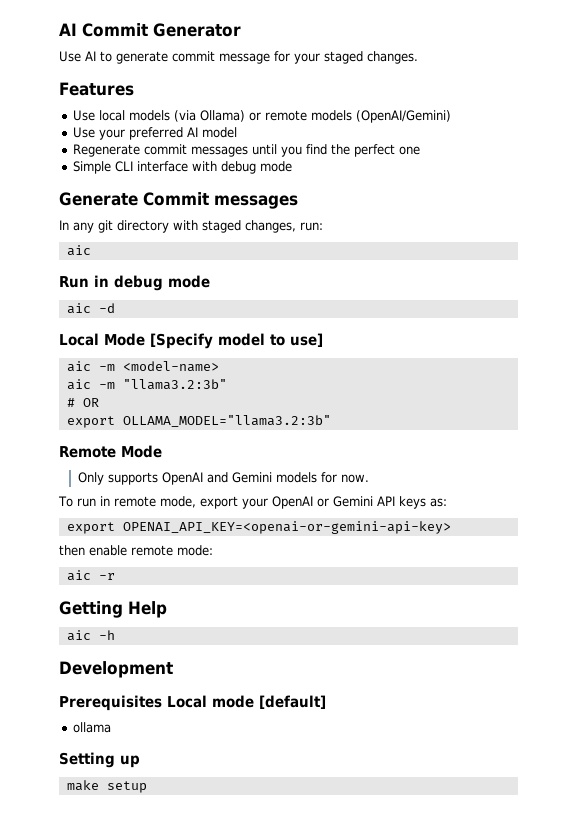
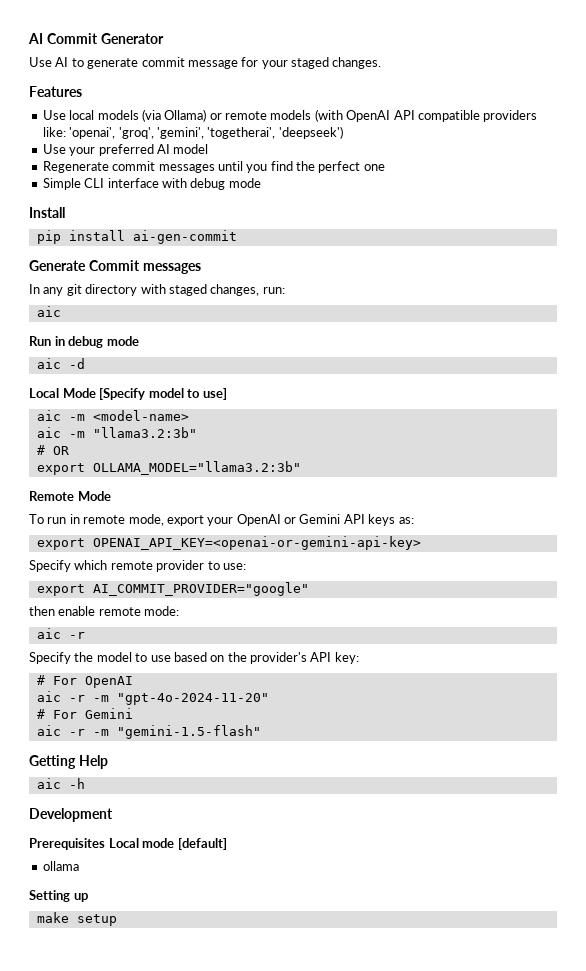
- Use local models (via Ollama) or remote models (OpenAI/Gemini)
+ Use local models (via Ollama) or remote models (with OpenAI API compatible providers like: 'openai', 'groq', 'gemini', 'togetherai', 'deepseek')
+ Install
+ pip install ai-gen-commit
- Only supports OpenAI and Gemini models for now.
+ Specify which remote provider to use:
+ export AI_COMMIT_PROVIDER="google"
+ Specify the model to use based on the provider's API key:
+ # For OpenAI
+ aic -r -m "gpt-4o-2024-11-20"
+ # For Gemini
+ aic -r -m "gemini-1.5-flash"

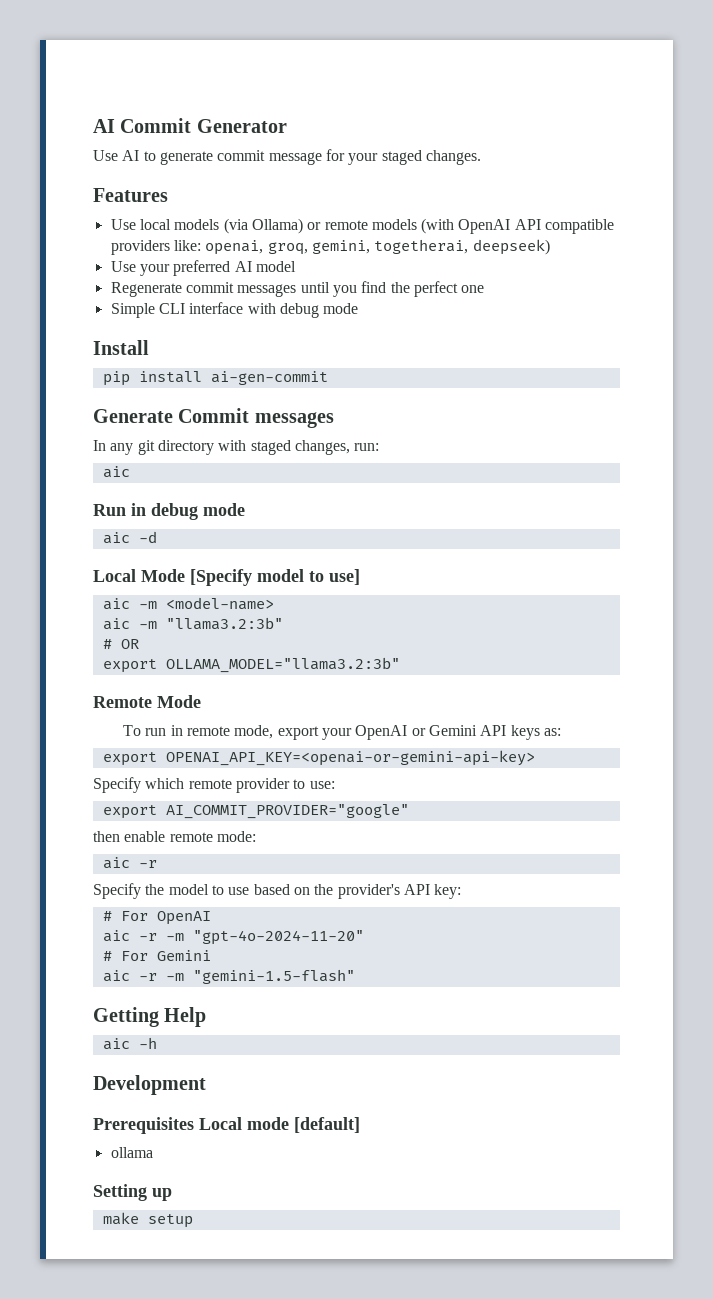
- Use local models (via Ollama) or remote models (with OpenAI API compatible providers like: 'openai', 'groq', 'gemini', 'togetherai', 'deepseek')
+ Use local models (via Ollama) or remote models (with OpenAI API compatible providers like: openai, groq, gemini, togetherai, deepseek)

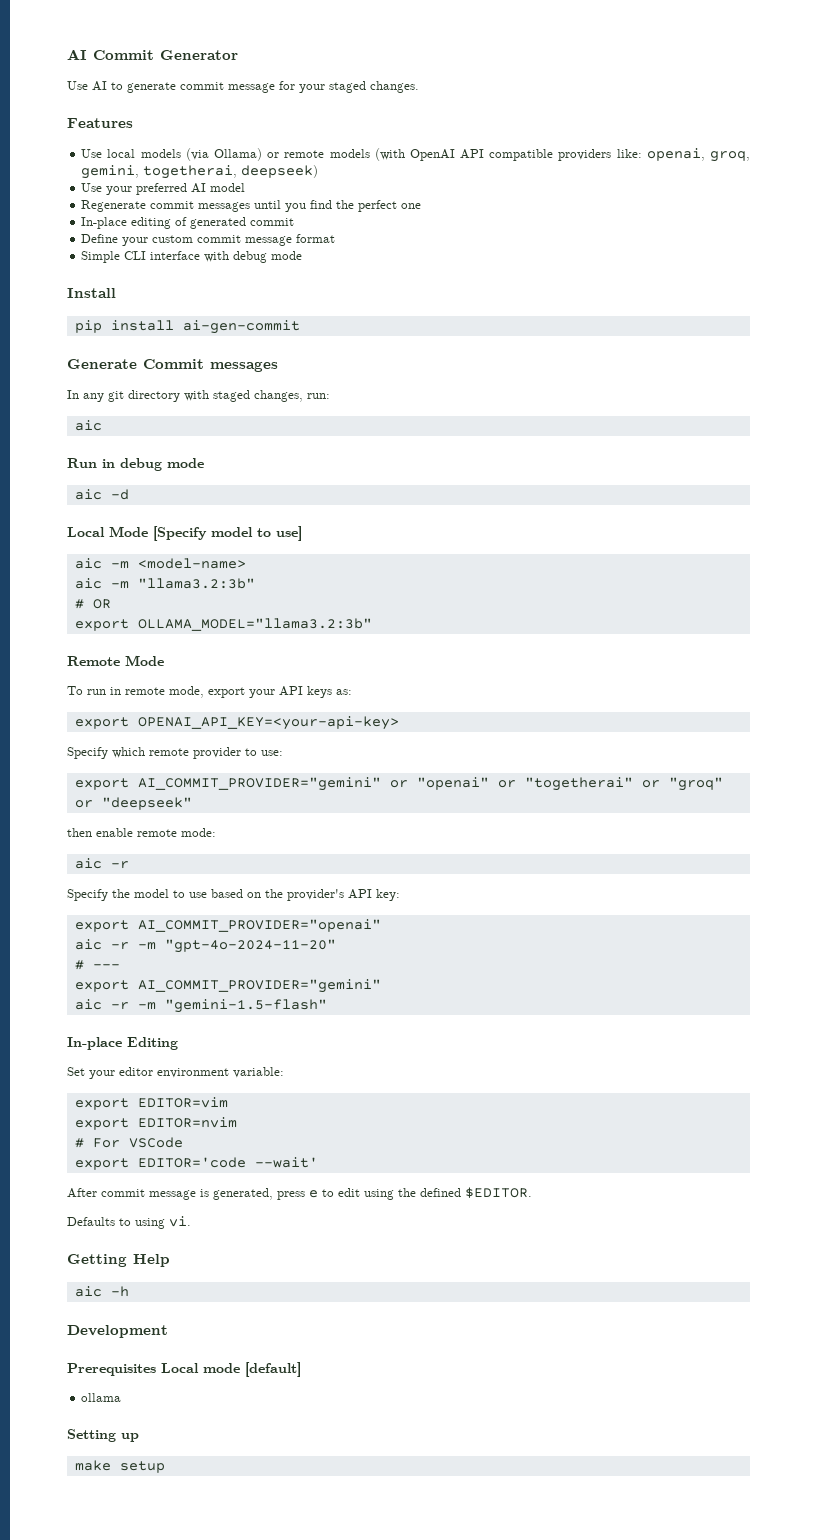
+ In-place editing of generated commit
+ Define your custom commit message format
- To run in remote mode, export your OpenAI or Gemini API keys as:
+ To run in remote mode, export your API keys as:
- export OPENAI_API_KEY=<openai-or-gemini-api-key>
+ export OPENAI_API_KEY=<your-api-key>
- export AI_COMMIT_PROVIDER="google"
+ export AI_COMMIT_PROVIDER="gemini" or "openai" or "togetherai" or "groq" or "deepseek"
- # For OpenAI
+ export AI_COMMIT_PROVIDER="openai"
- # For Gemini
+ # ---
+ export AI_COMMIT_PROVIDER="gemini"
+ In-place Editing
+ Set your editor environment variable:
+ export EDITOR=vim
+ export EDITOR=nvim
+ # For VSCode
+ export EDITOR='code --wait'
+ After commit message is generated, press e to edit using the defined $EDITOR.
+ Defaults to using vi.

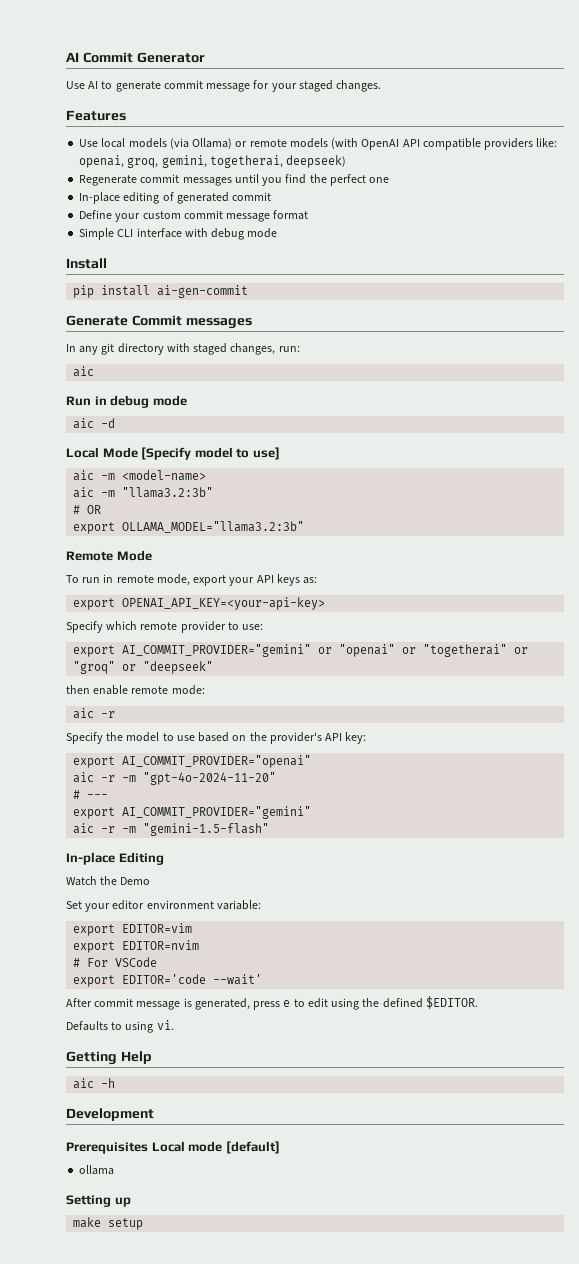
- Use your preferred AI model
+ Watch the Demo

